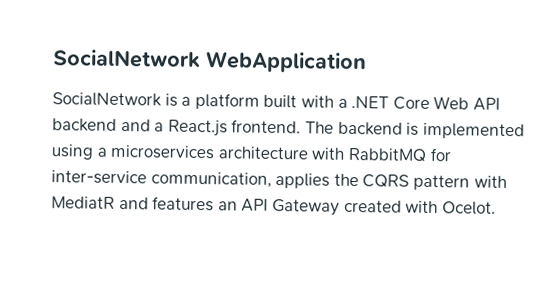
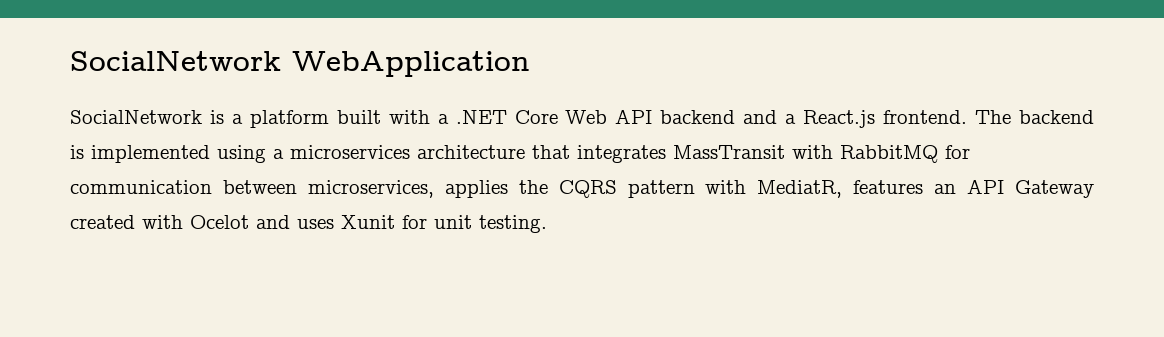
- The backend is implemented using a microservices architecture with RabbitMQ for inter-service communication, applies the CQRS pattern with MediatR and features an API Gateway created with Ocelot.
+ The backend is implemented using a microservices architecture that integrates MassTransit with RabbitMQ for communication between microservices, applies the CQRS pattern with MediatR, features an API Gateway created with Ocelot and uses Xunit for unit testing.

